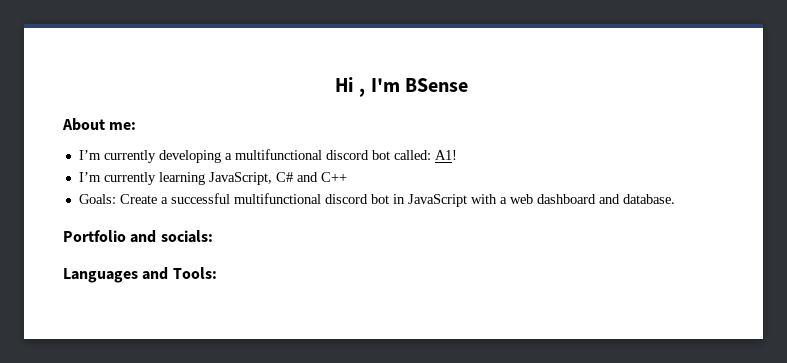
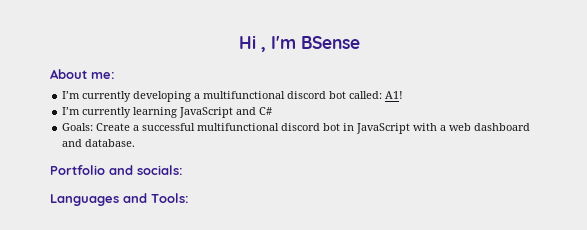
- I’m currently learning JavaScript, C# and C++
+ I’m currently learning JavaScript and C#

